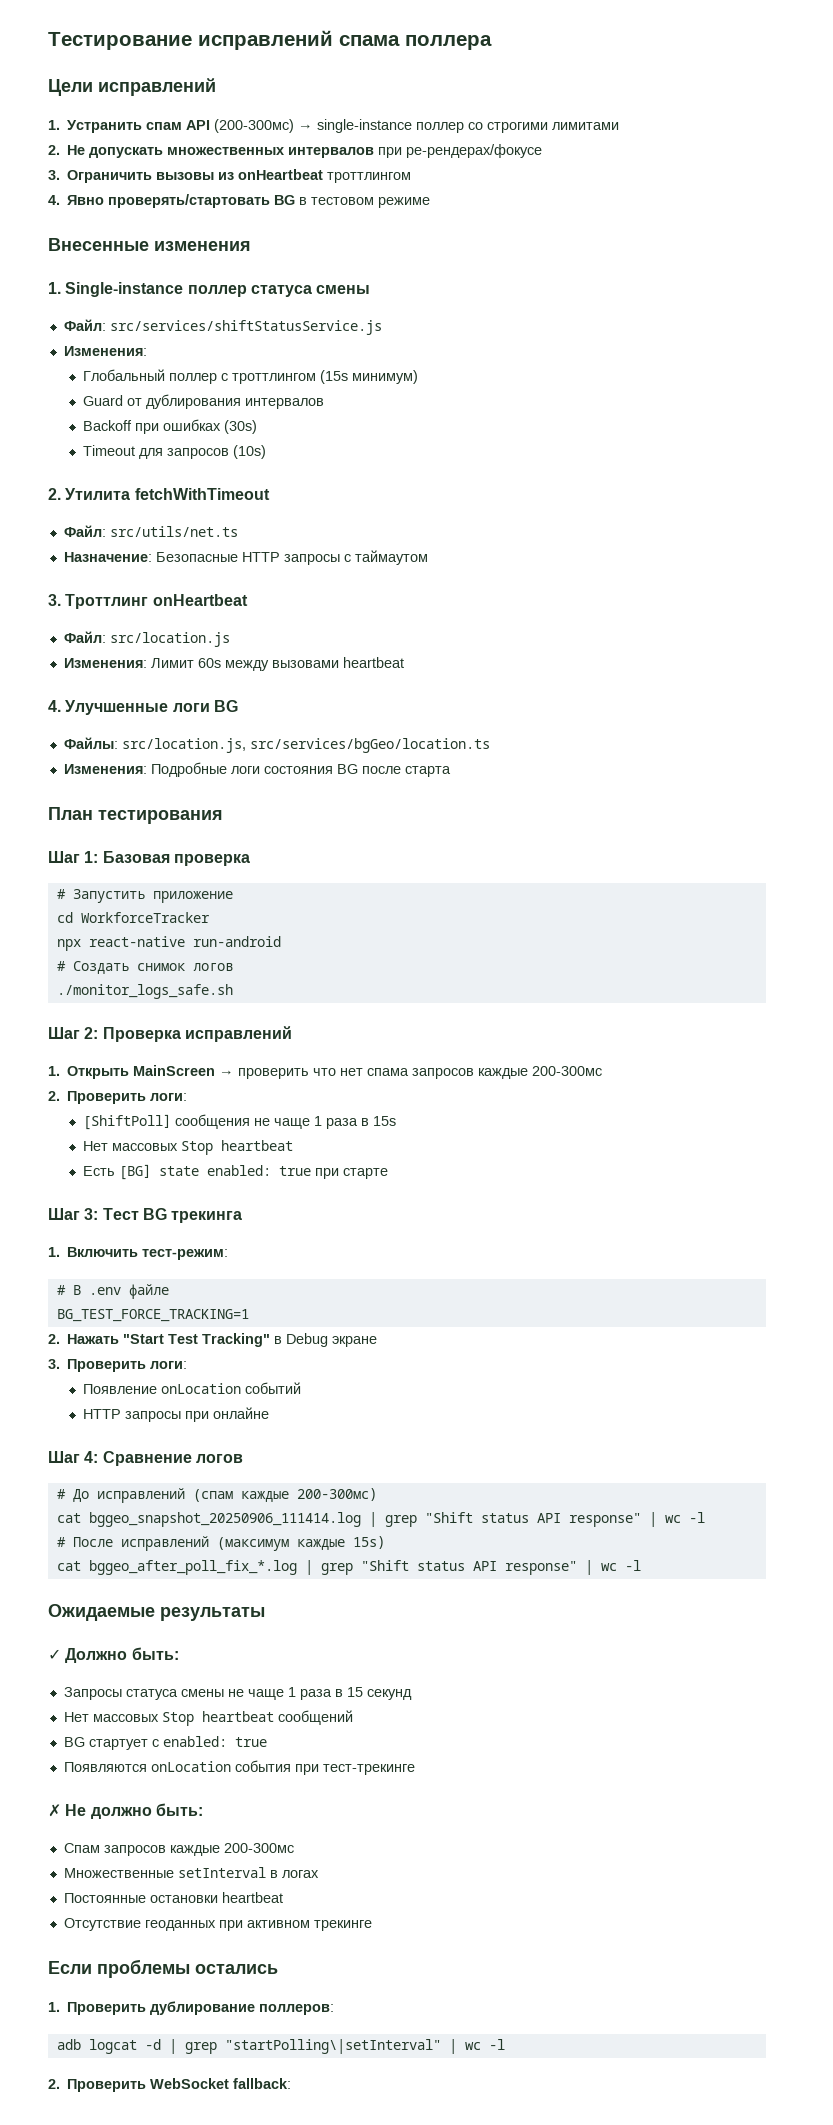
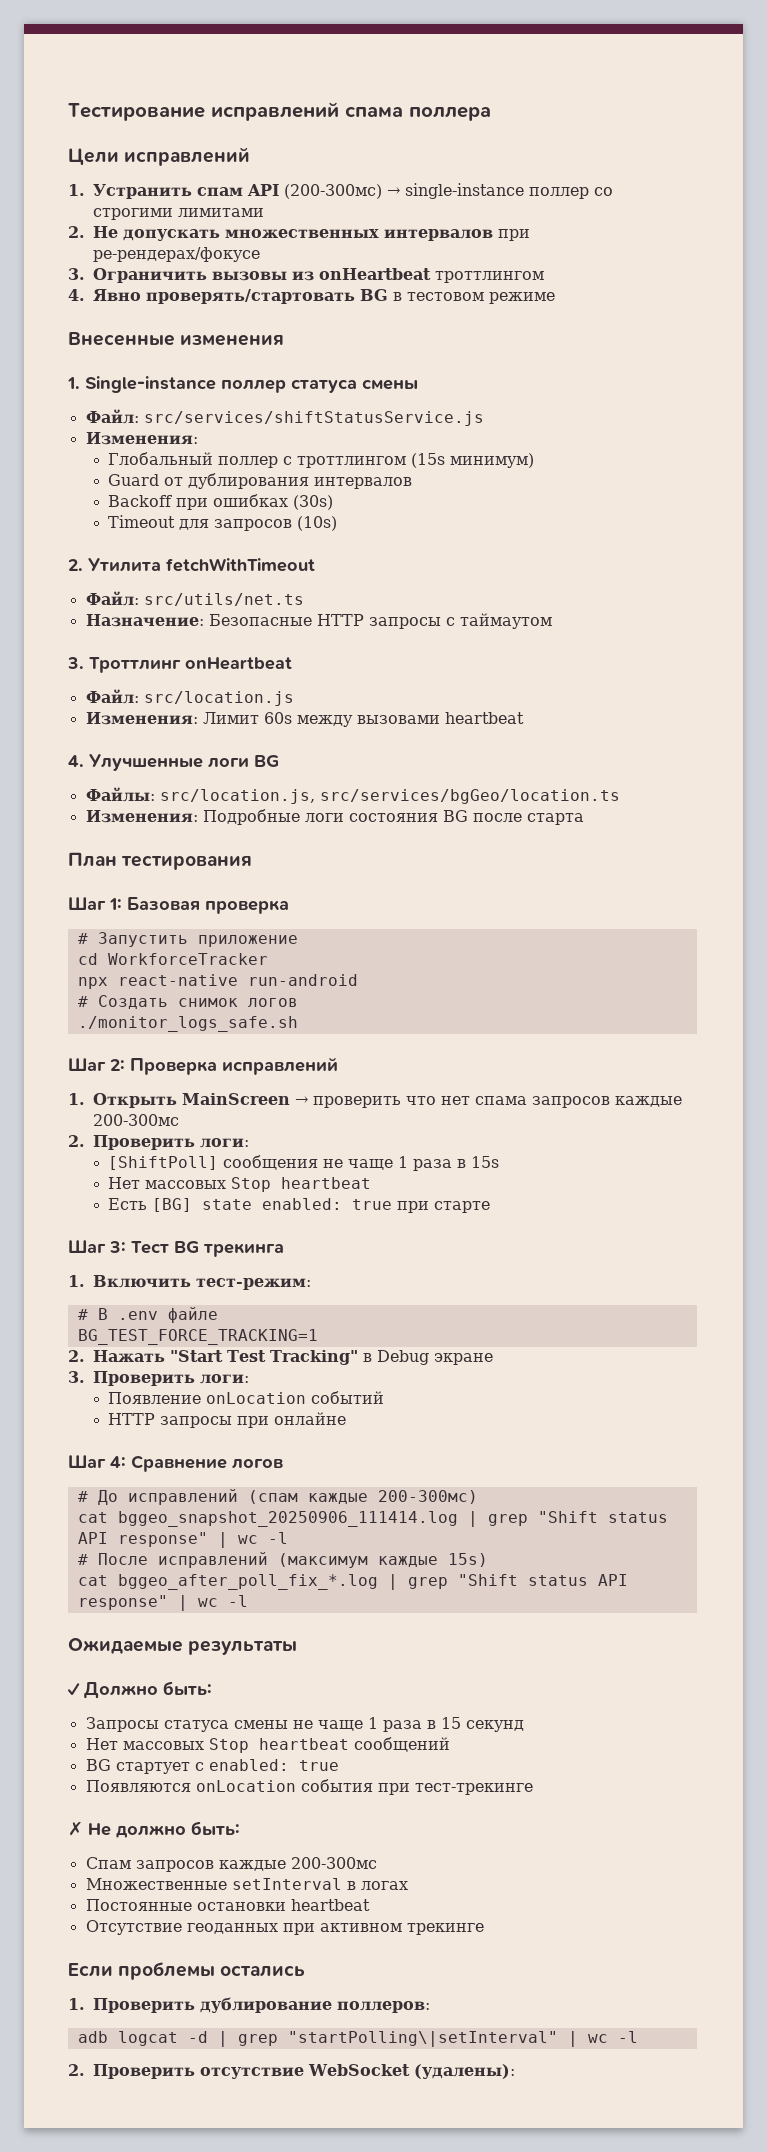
- 2. Проверить WebSocket fallback:
+ 2. Проверить отсутствие WebSocket (удалены):

